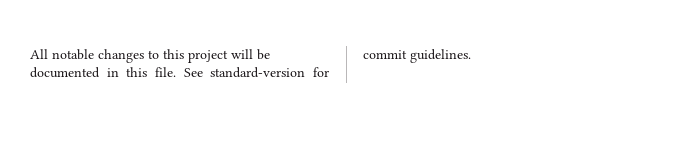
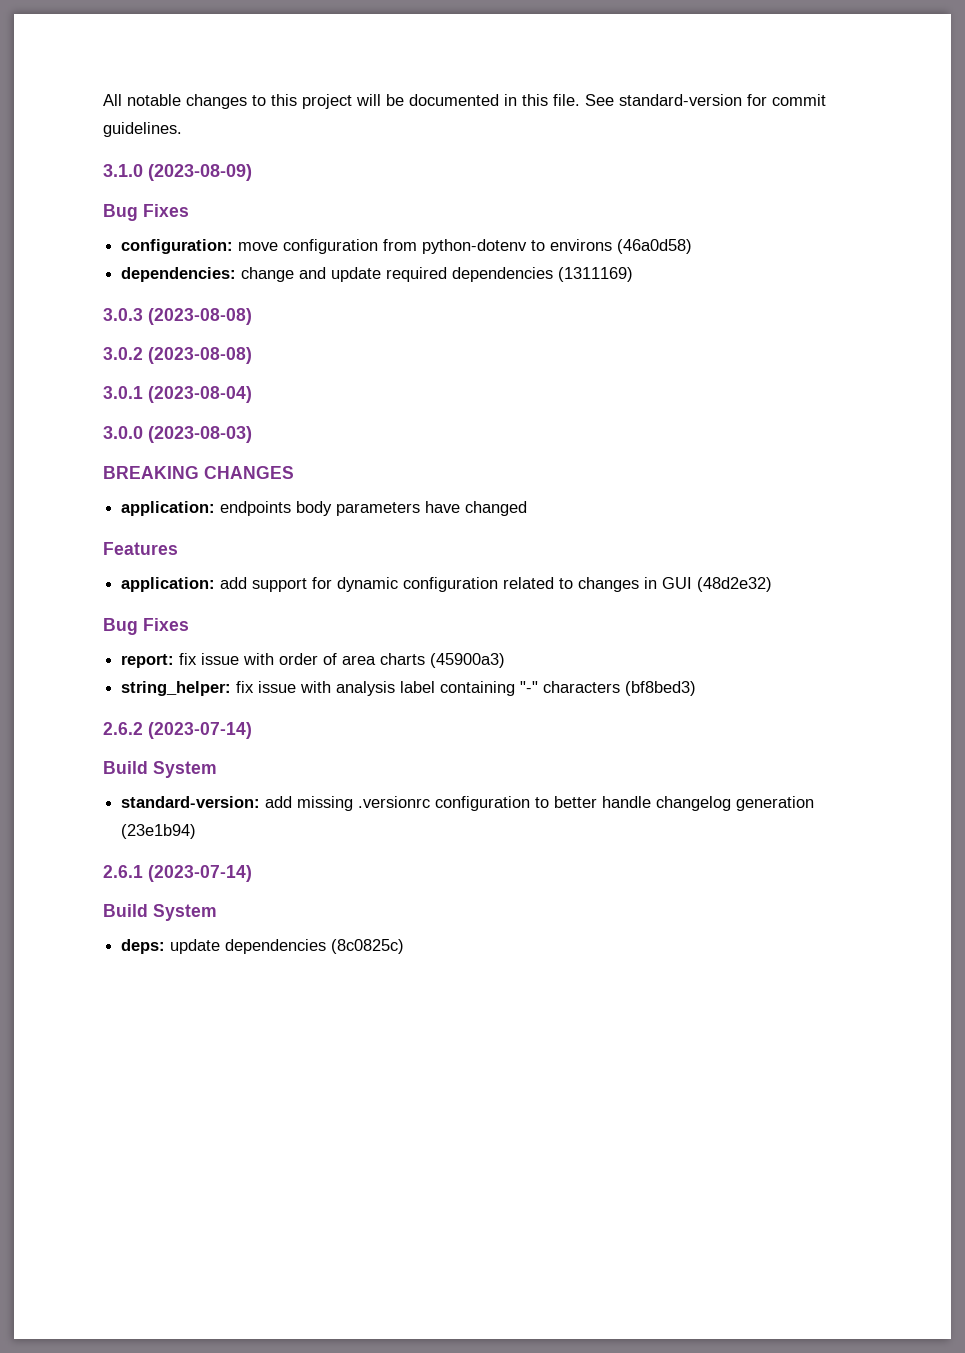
+ 3.1.0 (2023-08-09)
+ Bug Fixes
+ configuration: move configuration from python-dotenv to environs (46a0d58)
+ dependencies: change and update required dependencies (1311169)
+ 3.0.3 (2023-08-08)
+ 3.0.2 (2023-08-08)
+ 3.0.1 (2023-08-04)
+ 3.0.0 (2023-08-03)
+ BREAKING CHANGES
+ application: endpoints body parameters have changed
+ Features
+ application: add support for dynamic configuration related to changes in GUI (48d2e32)
+ Bug Fixes
+ report: fix issue with order of area charts (45900a3)
+ string_helper: fix issue with analysis label containing "-" characters (bf8bed3)
+ 2.6.2 (2023-07-14)
+ Build System
+ standard-version: add missing .versionrc configuration to better handle changelog generation (23e1b94)
+ 2.6.1 (2023-07-14)
+ Build System
+ deps: update dependencies (8c0825c)

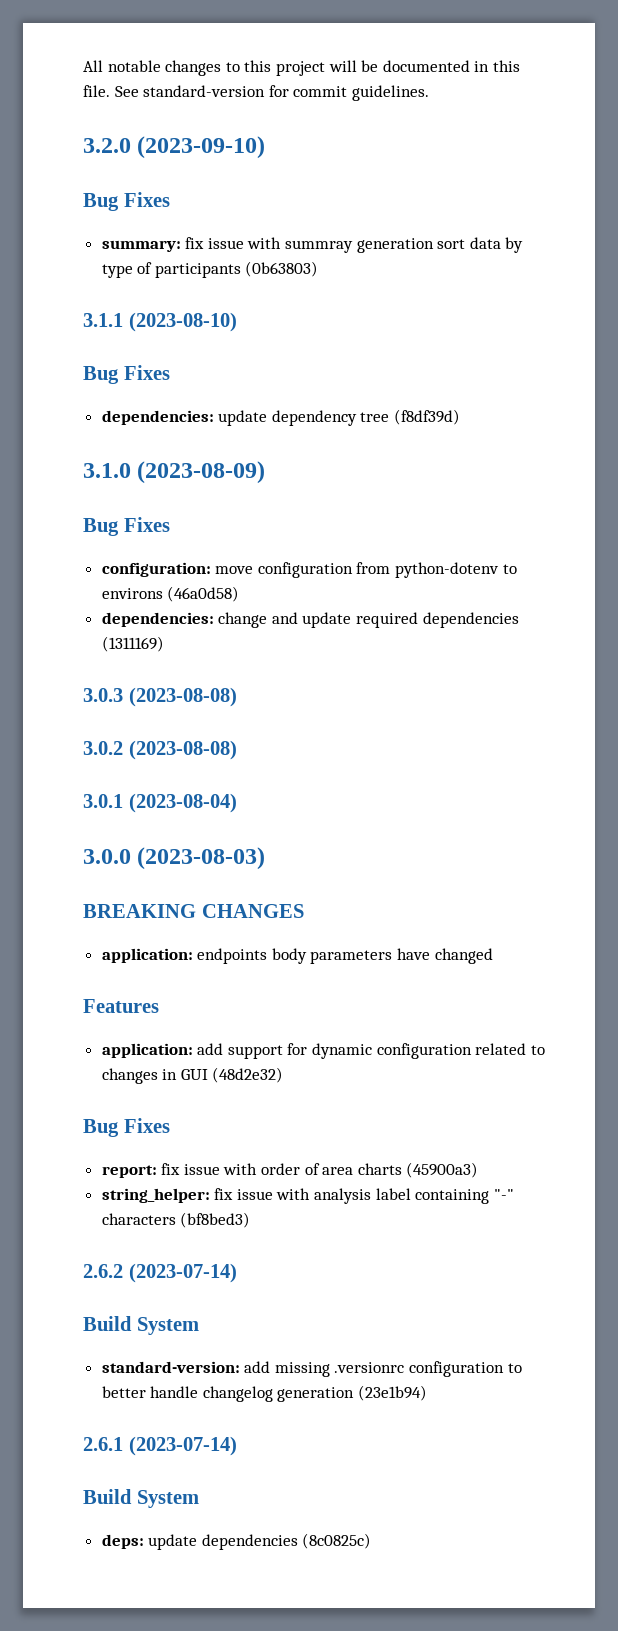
+ 3.2.0 (2023-09-10)
+ Bug Fixes
+ summary: fix issue with summray generation sort data by type of participants (0b63803)
+ 3.1.1 (2023-08-10)
+ Bug Fixes
+ dependencies: update dependency tree (f8df39d)

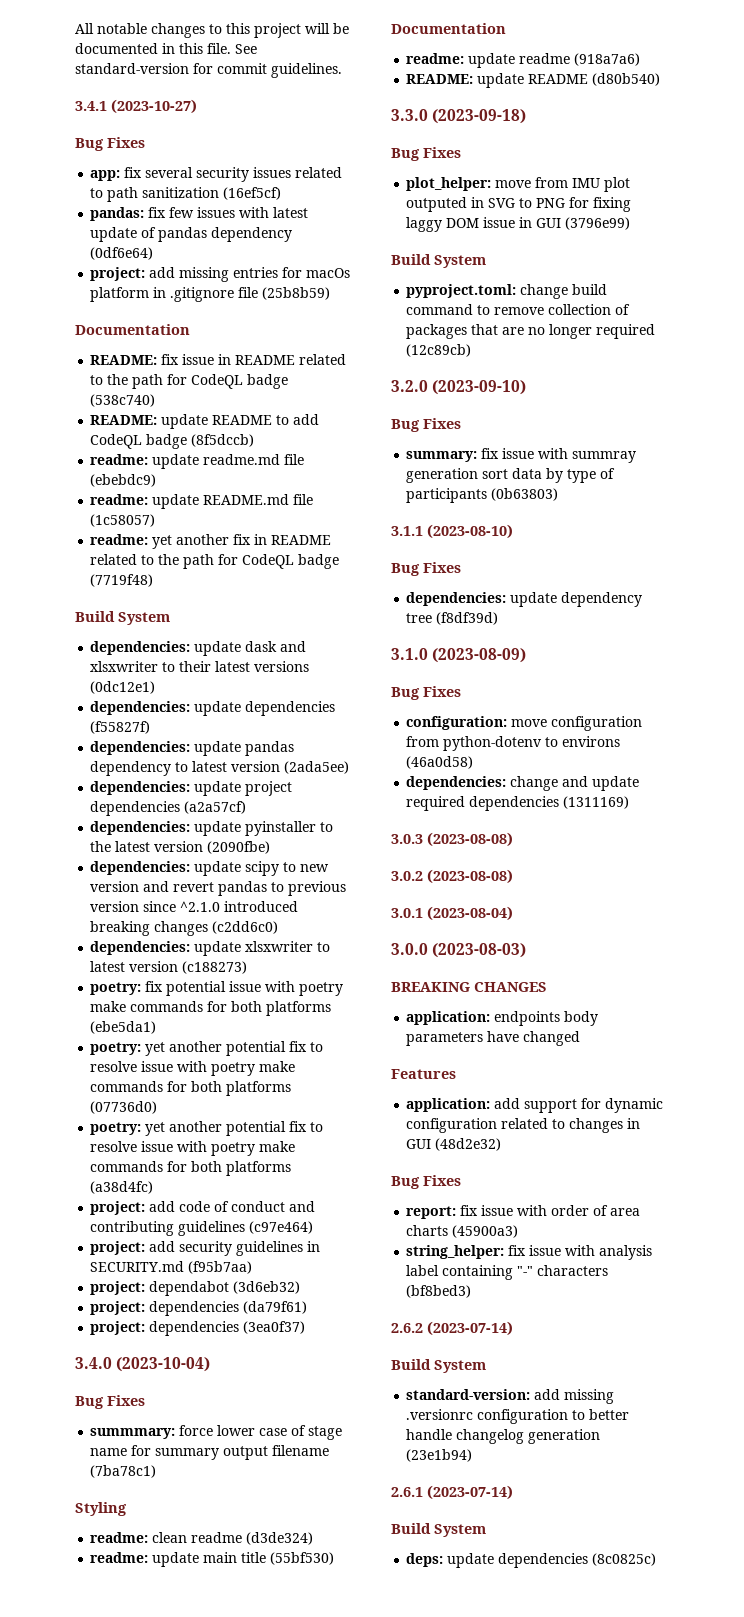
+ 3.4.1 (2023-10-27)
+ Bug Fixes
+ app: fix several security issues related to path sanitization (16ef5cf)
+ pandas: fix few issues with latest update of pandas dependency (0df6e64)
+ project: add missing entries for macOs platform in .gitignore file (25b8b59)
+ Documentation
+ README: fix issue in README related to the path for CodeQL badge (538c740)
+ README: update README to add CodeQL badge (8f5dccb)
+ readme: update readme.md file (ebebdc9)
+ readme: update README.md file (1c58057)
+ readme: yet another fix in README related to the path for CodeQL badge (7719f48)
+ Build System
+ dependencies: update dask and xlsxwriter to their latest versions (0dc12e1)
+ dependencies: update dependencies (f55827f)
+ dependencies: update pandas dependency to latest version (2ada5ee)
+ dependencies: update project dependencies (a2a57cf)
+ dependencies: update pyinstaller to the latest version (2090fbe)
+ dependencies: update scipy to new version and revert pandas to previous version since ^2.1.0 introduced breaking changes (c2dd6c0)
+ dependencies: update xlsxwriter to latest version (c188273)
+ poetry: fix potential issue with poetry make commands for both platforms (ebe5da1)
+ poetry: yet another potential fix to resolve issue with poetry make commands for both platforms (07736d0)
+ poetry: yet another potential fix to resolve issue with poetry make commands for both platforms (a38d4fc)
+ project: add code of conduct and contributing guidelines (c97e464)
+ project: add security guidelines in SECURITY.md (f95b7aa)
+ project: dependabot (3d6eb32)
+ project: dependencies (da79f61)
+ project: dependencies (3ea0f37)
+ 3.4.0 (2023-10-04)
+ Bug Fixes
+ summmary: force lower case of stage name for summary output filename (7ba78c1)
+ Styling
+ readme: clean readme (d3de324)
+ readme: update main title (55bf530)
+ Documentation
+ readme: update readme (918a7a6)
+ README: update README (d80b540)
+ 3.3.0 (2023-09-18)
+ Bug Fixes
+ plot_helper: move from IMU plot outputed in SVG to PNG for fixing laggy DOM issue in GUI (3796e99)
+ Build System
+ pyproject.toml: change build command to remove collection of packages that are no longer required (12c89cb)

